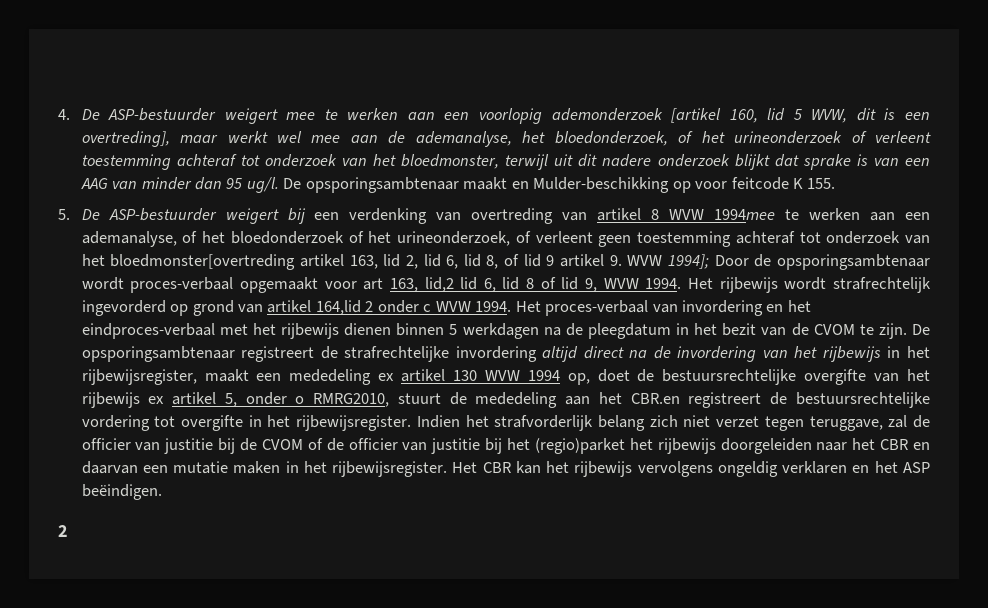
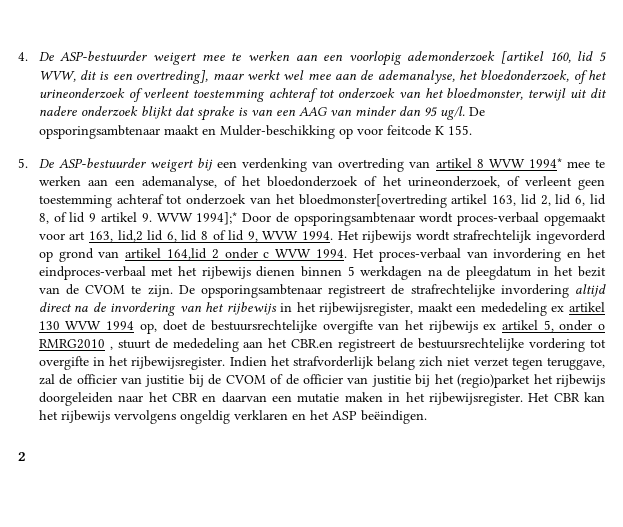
- 5. De ASP-bestuurder weigert bij een verdenking van overtreding van artikel 8 WVW 1994mee te werken aan een ademanalyse, of het bloedonderzoek of het urineonderzoek, of verleent geen toestemming achteraf tot onderzoek van het bloedmonster[overtreding artikel 163, lid 2, lid 6, lid 8, of lid 9 artikel 9. WVW 1994]; Door de opsporingsambtenaar wordt proces-verbaal opgemaakt voor art 163, lid,2 lid 6, lid 8 of lid 9, WVW 1994.
+ 5. De ASP-bestuurder weigert bij een verdenking van overtreding van artikel 8 WVW 1994* mee te werken aan een ademanalyse, of het bloedonderzoek of het urineonderzoek, of verleent geen toestemming achteraf tot onderzoek van het bloedmonster[overtreding artikel 163, lid 2, lid 6, lid 8, of lid 9 artikel 9. WVW 1994];* Door de opsporingsambtenaar wordt proces-verbaal opgemaakt voor art 163, lid,2 lid 6, lid 8 of lid 9, WVW 1994.
- De opsporingsambtenaar registreert de strafrechtelijke invordering altijd direct na de invordering van het rijbewijs in het rijbewijsregister, maakt een mededeling ex artikel 130 WVW 1994 op, doet de bestuursrechtelijke overgifte van het rijbewijs ex artikel 5, onder o RMRG2010, stuurt de mededeling aan het CBR.en registreert de bestuursrechtelijke vordering tot overgifte in het rijbewijsregister.
+ De opsporingsambtenaar registreert de strafrechtelijke invordering altijd direct na de invordering van het rijbewijs in het rijbewijsregister, maakt een mededeling ex artikel 130 WVW 1994 op, doet de bestuursrechtelijke overgifte van het rijbewijs ex artikel 5, onder o RMRG2010 , stuurt de mededeling aan het CBR.en registreert de bestuursrechtelijke vordering tot overgifte in het rijbewijsregister.

